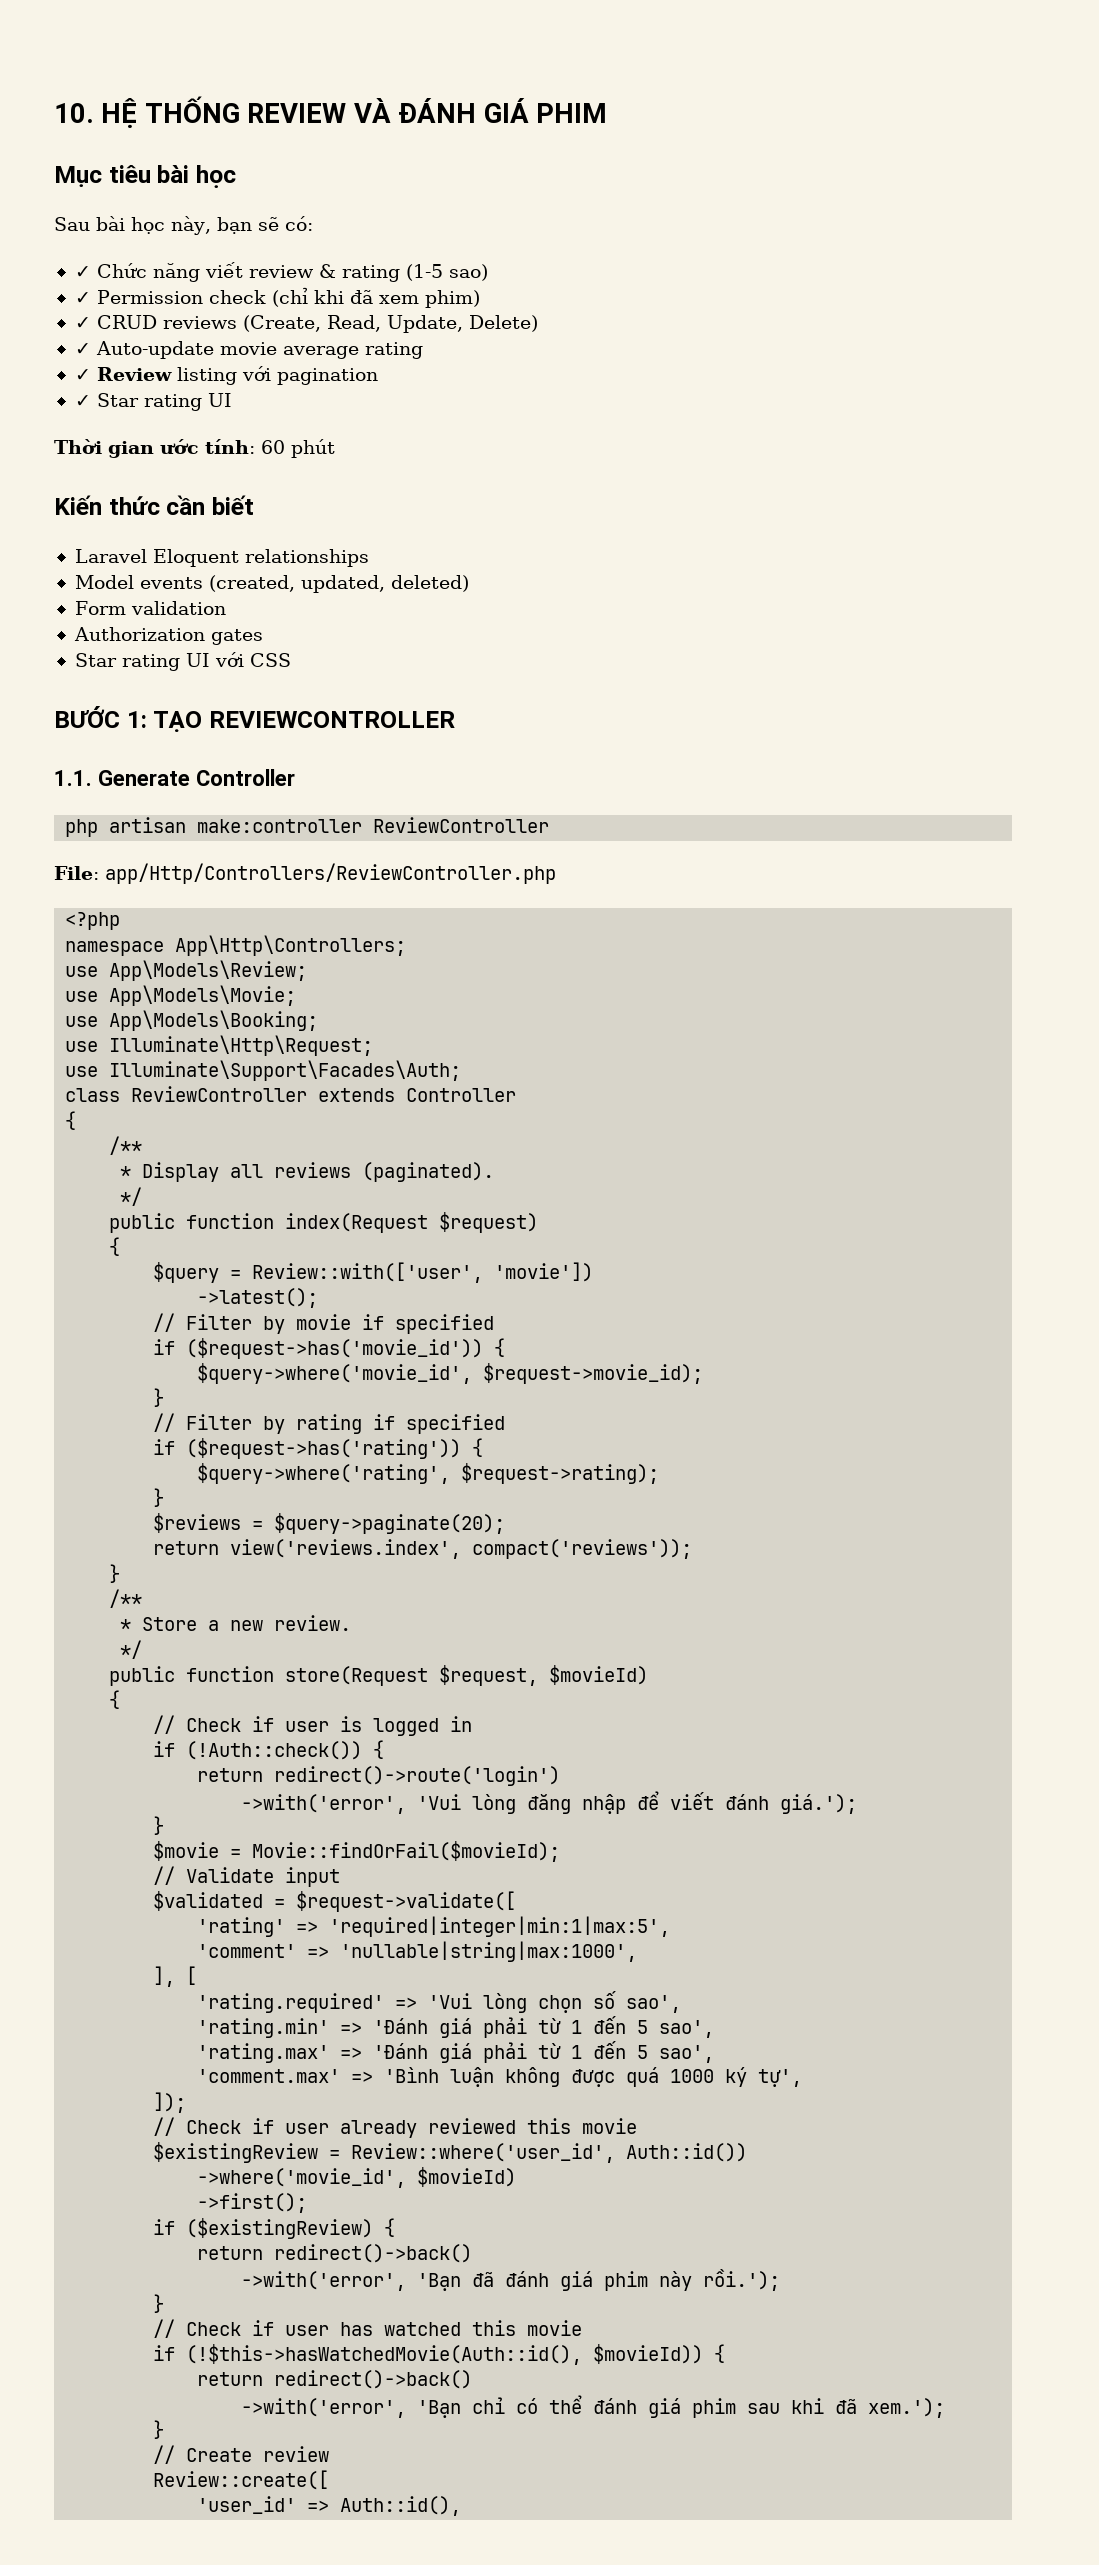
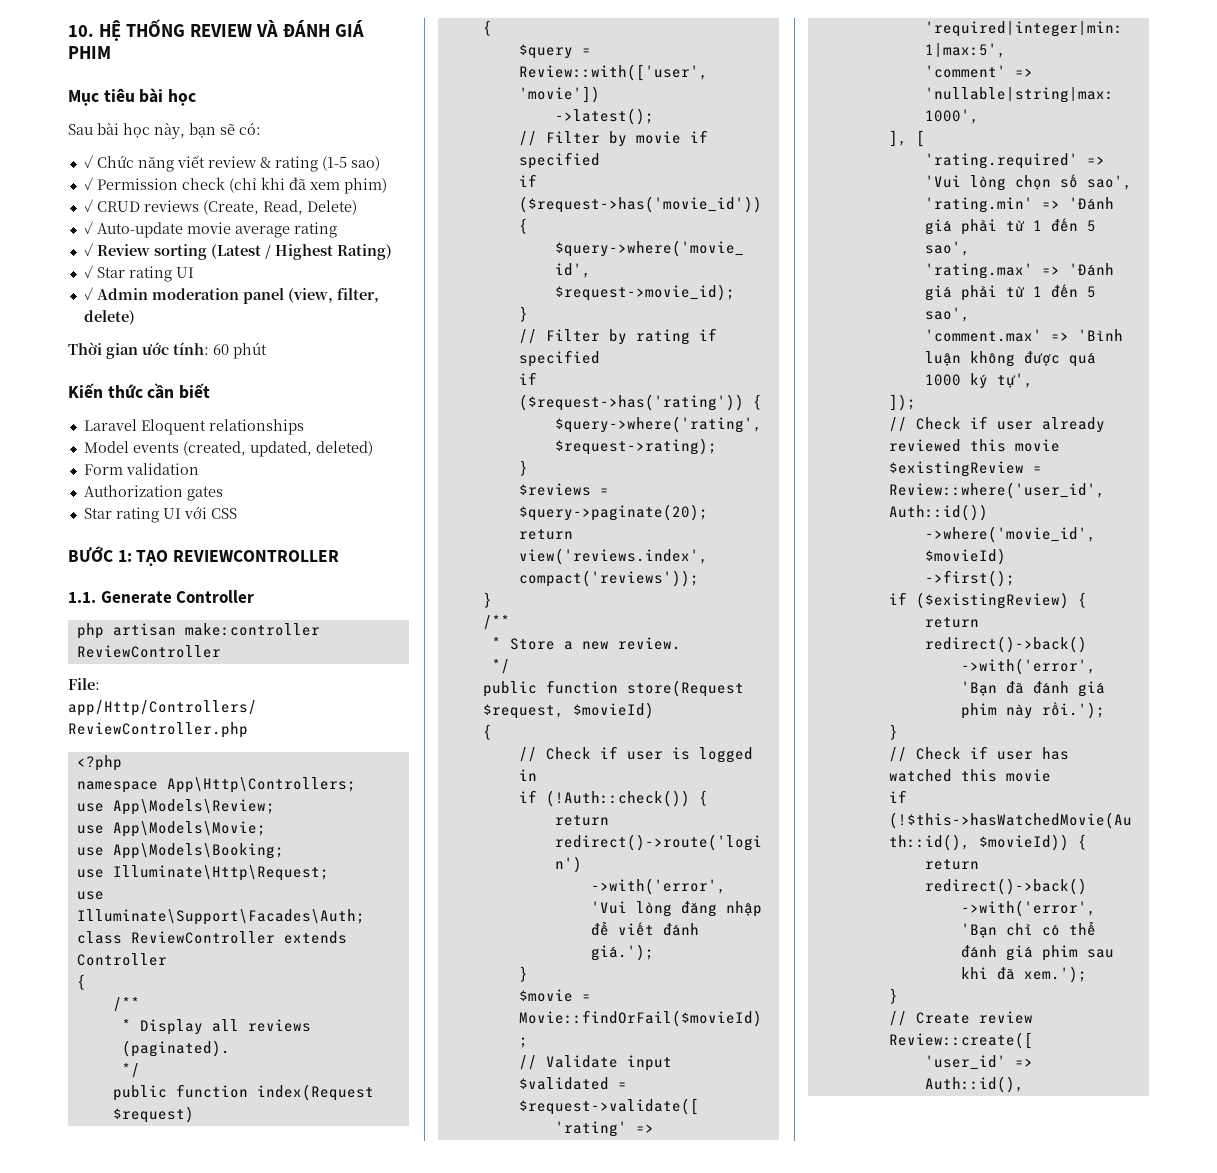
- ✓ CRUD reviews (Create, Read, Update, Delete)
+ ✓ CRUD reviews (Create, Read, Delete)
- ✓ Review listing với pagination
+ ✓ Review sorting (Latest / Highest Rating)
+ ✓ Admin moderation panel (view, filter, delete)

